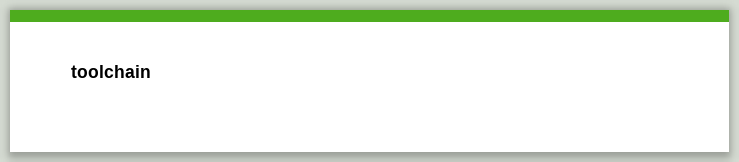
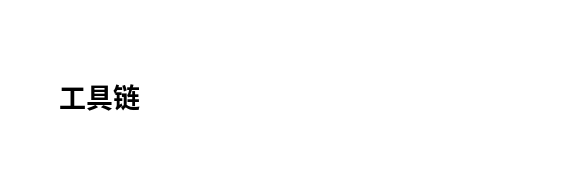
- toolchain
+ 工具链

